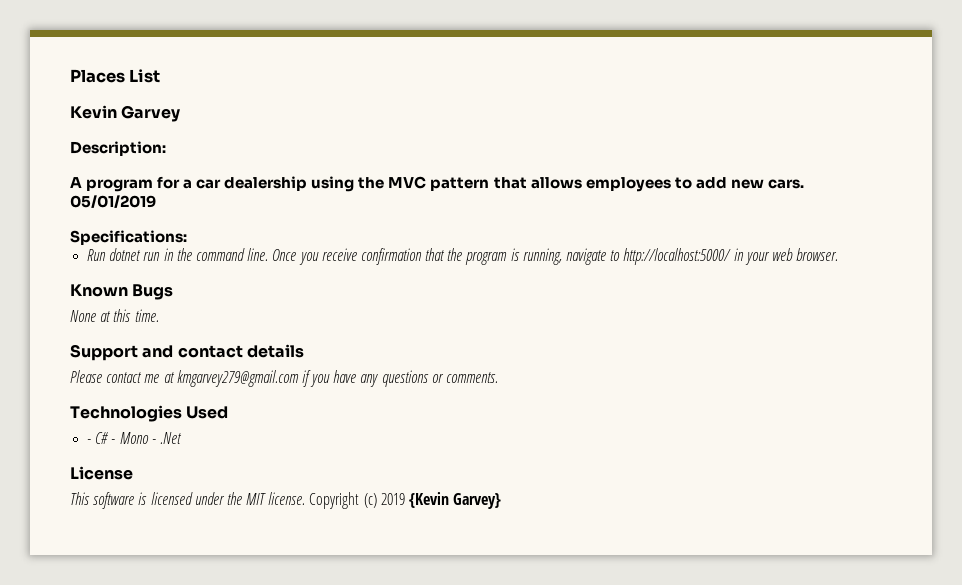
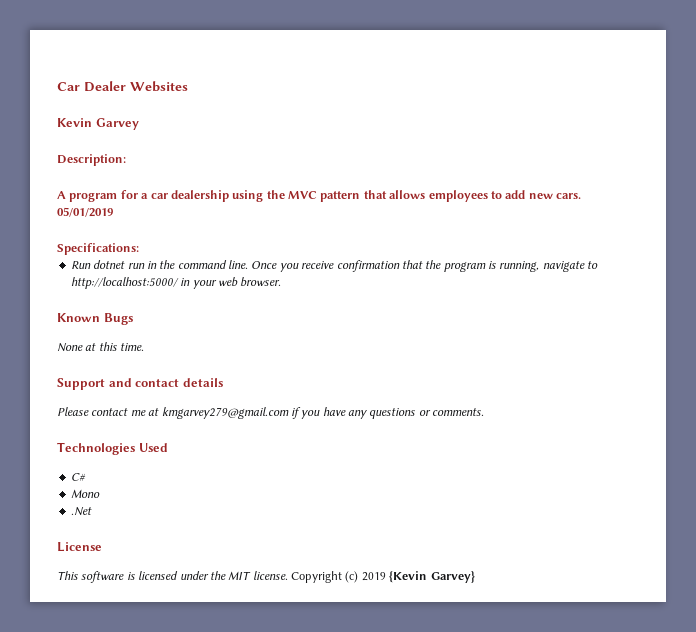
- Places List
+ Car Dealer Websites
- - C# - Mono - .Net
+ C#
+ Mono
+ .Net

